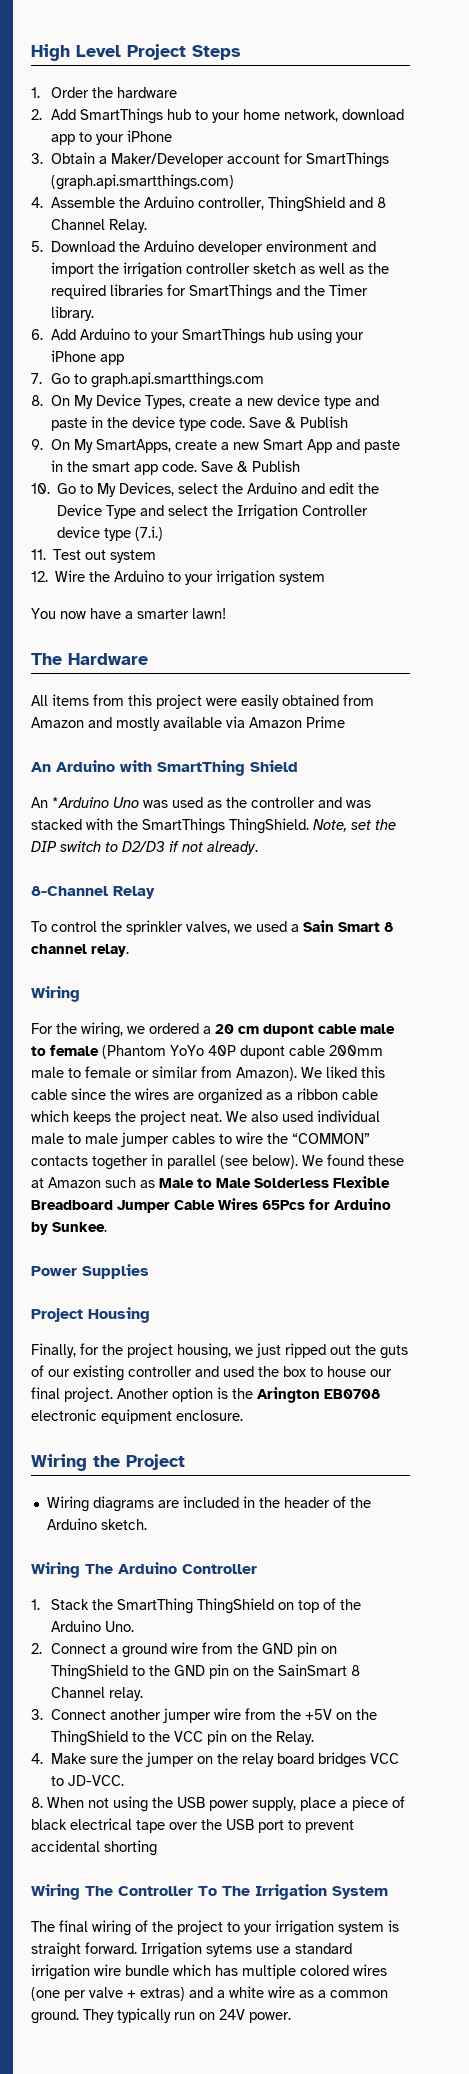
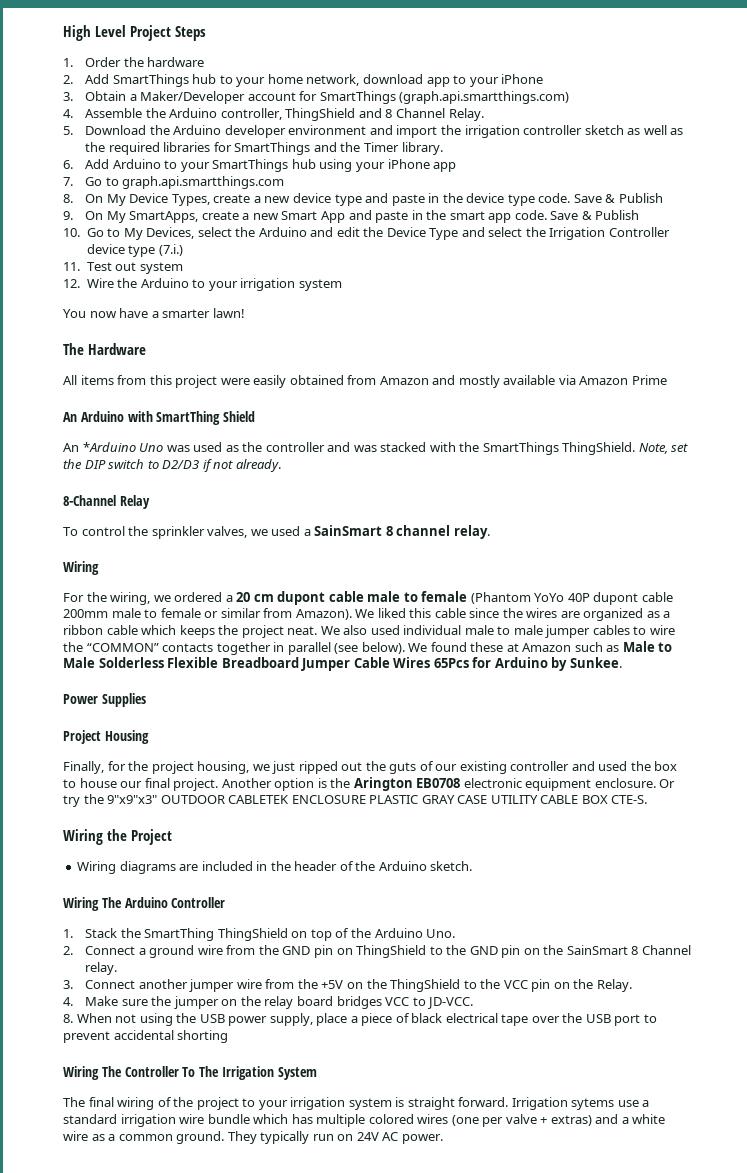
- To control the sprinkler valves, we used a Sain Smart 8 channel relay.
+ To control the sprinkler valves, we used a SainSmart 8 channel relay.
+ Or try the 9"x9"x3" OUTDOOR CABLETEK ENCLOSURE PLASTIC GRAY CASE UTILITY CABLE BOX CTE-S.
- They typically run on 24V power.
+ They typically run on 24V AC power.

